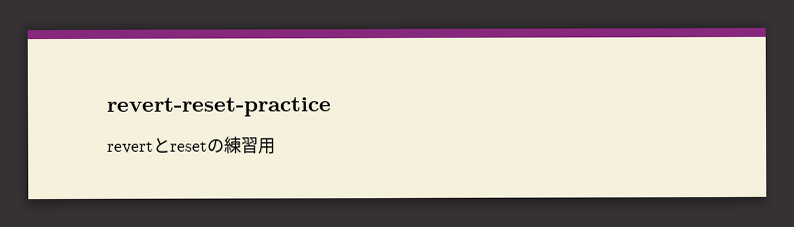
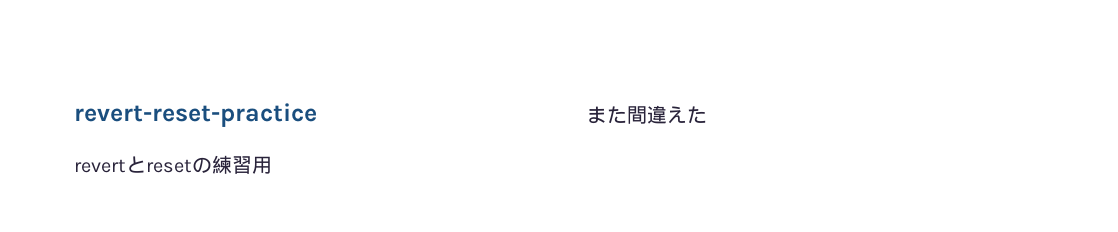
+ また間違えた

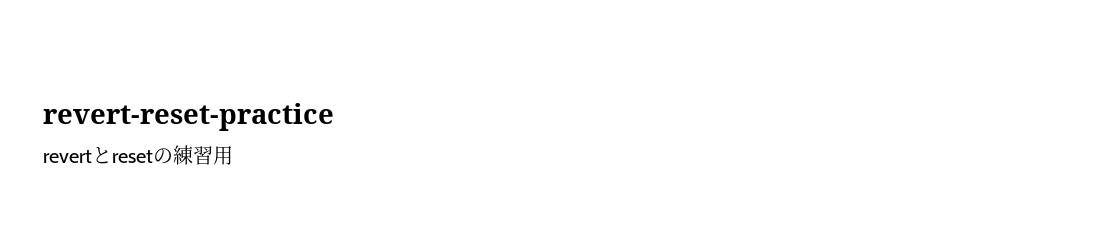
- また間違えた

